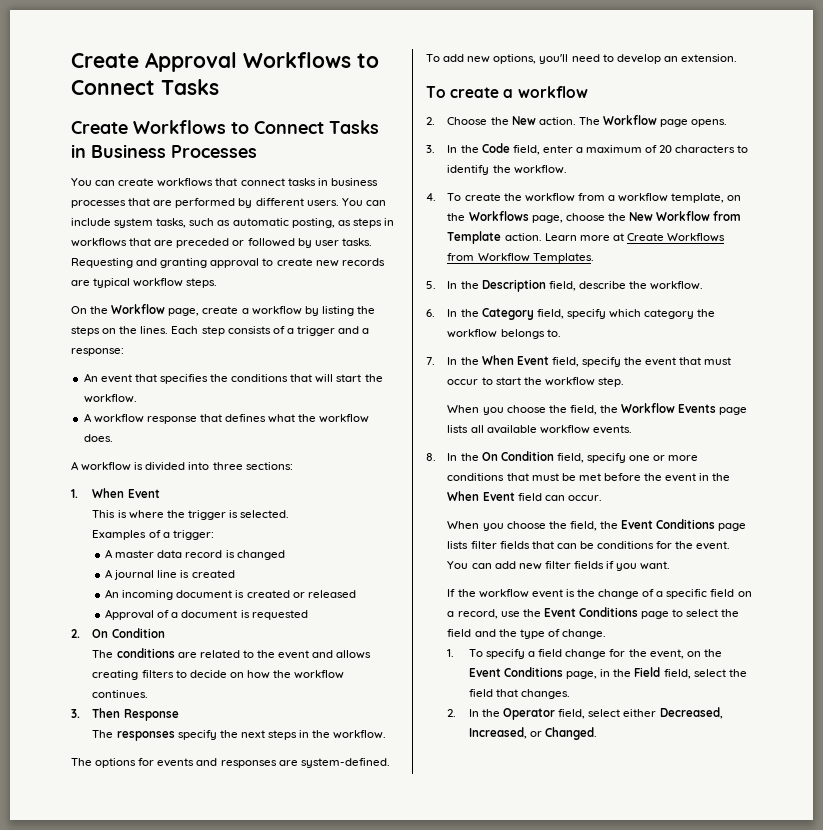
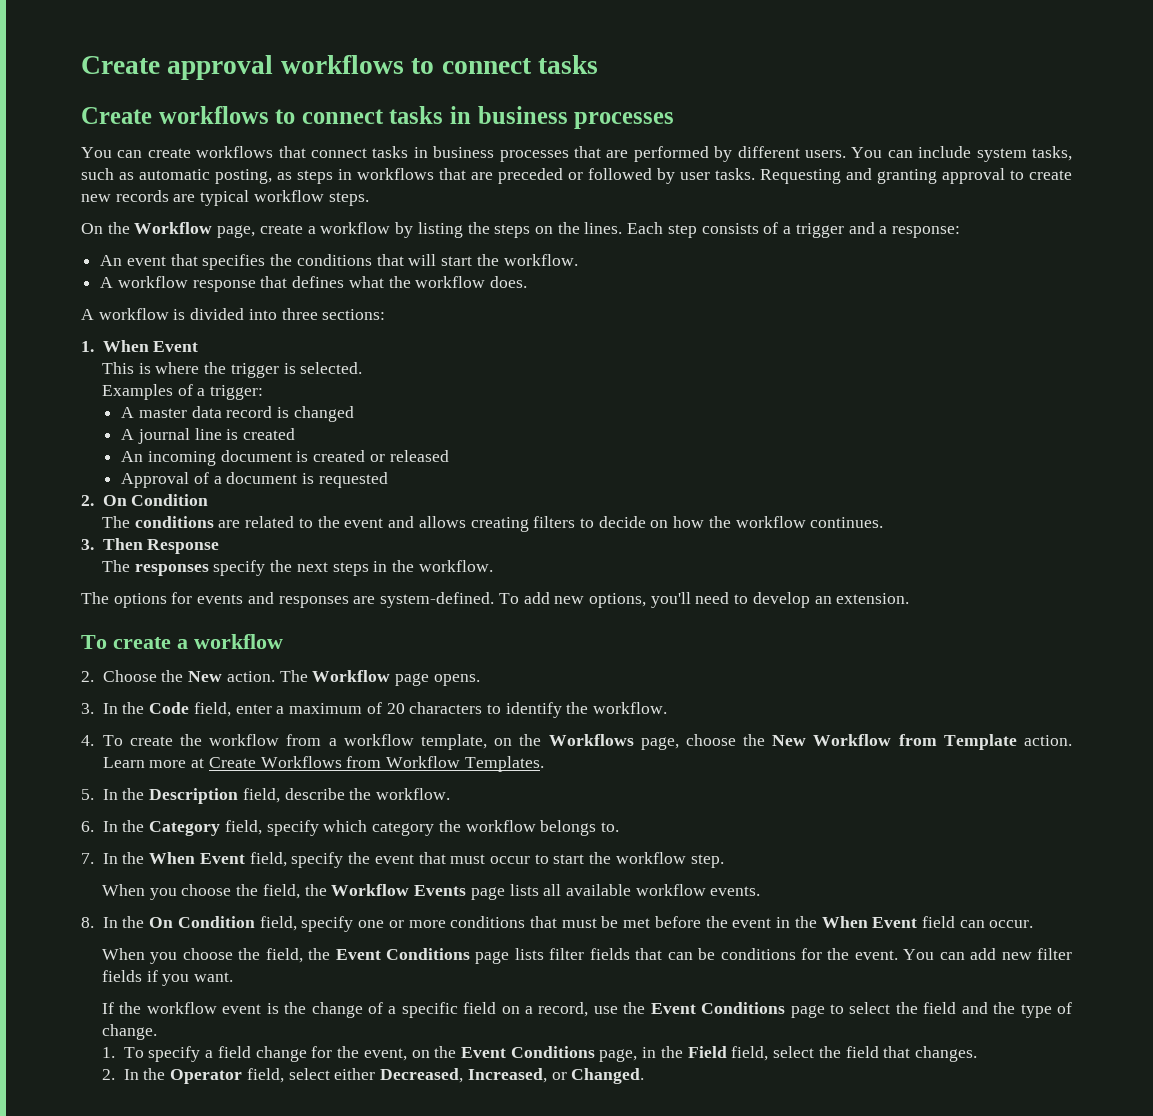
- Create Approval Workflows to Connect Tasks
- Create Workflows to Connect Tasks in Business Processes
+ Create approval workflows to connect tasks
+ Create workflows to connect tasks in business processes

